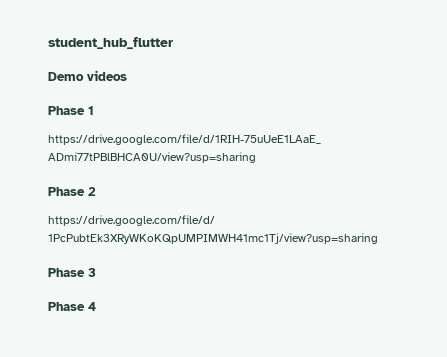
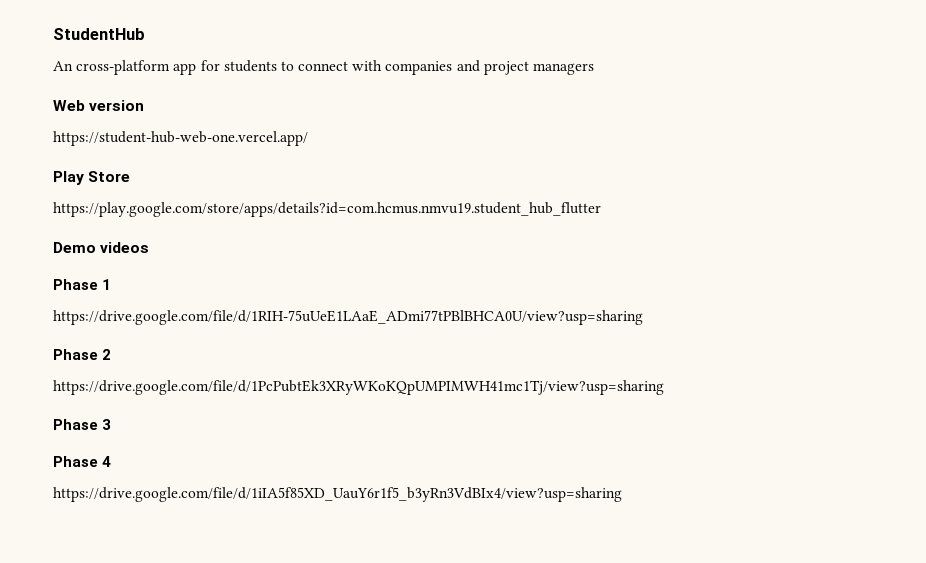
- student_hub_flutter
+ StudentHub
+ An cross-platform app for students to connect with companies and project managers
+ Web version
+ https://student-hub-web-one.vercel.app/
+ Play Store
+ https://play.google.com/store/apps/details?id=com.hcmus.nmvu19.student_hub_flutter
+ https://drive.google.com/file/d/1iIA5f85XD_UauY6r1f5_b3yRn3VdBIx4/view?usp=sharing

